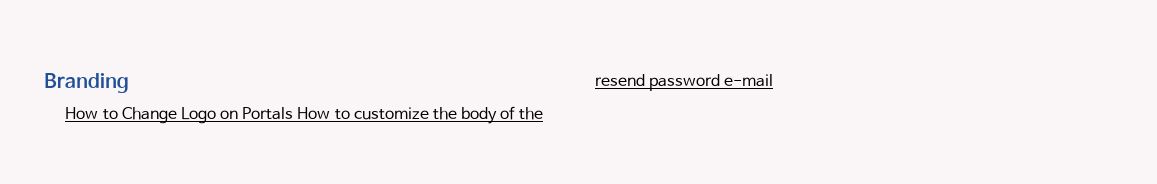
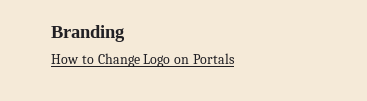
- How to Change Logo on Portals How to customize the body of the resend password e-mail
+ How to Change Logo on Portals

